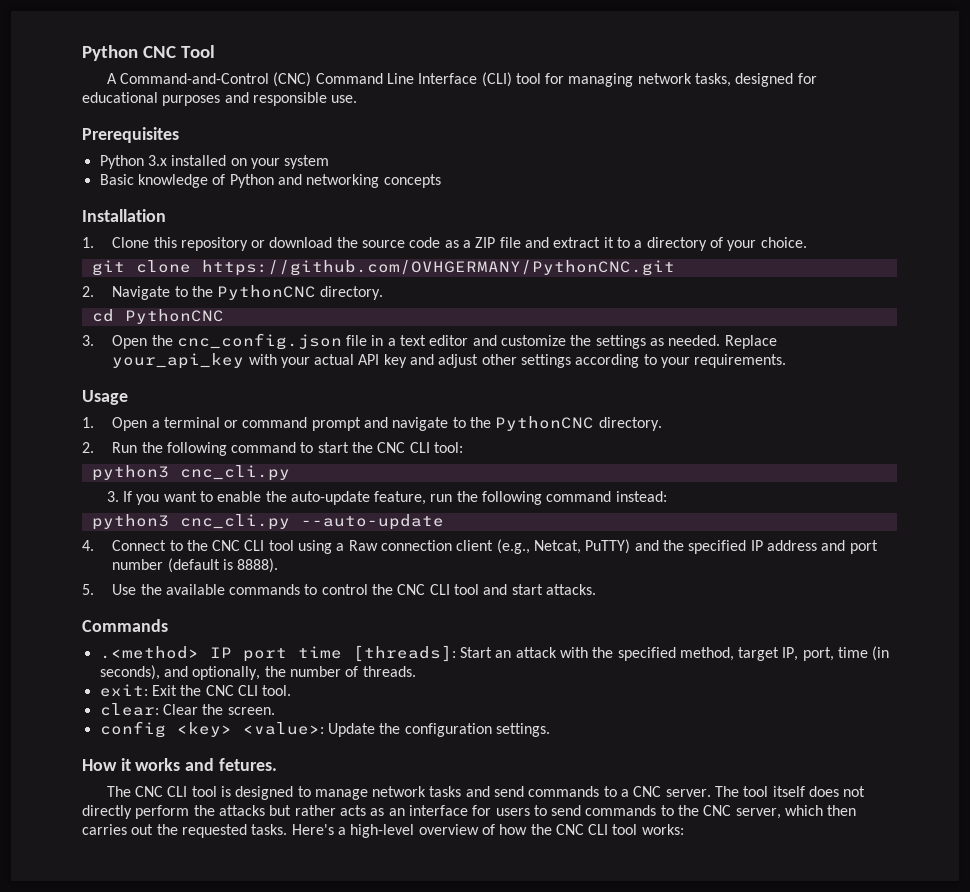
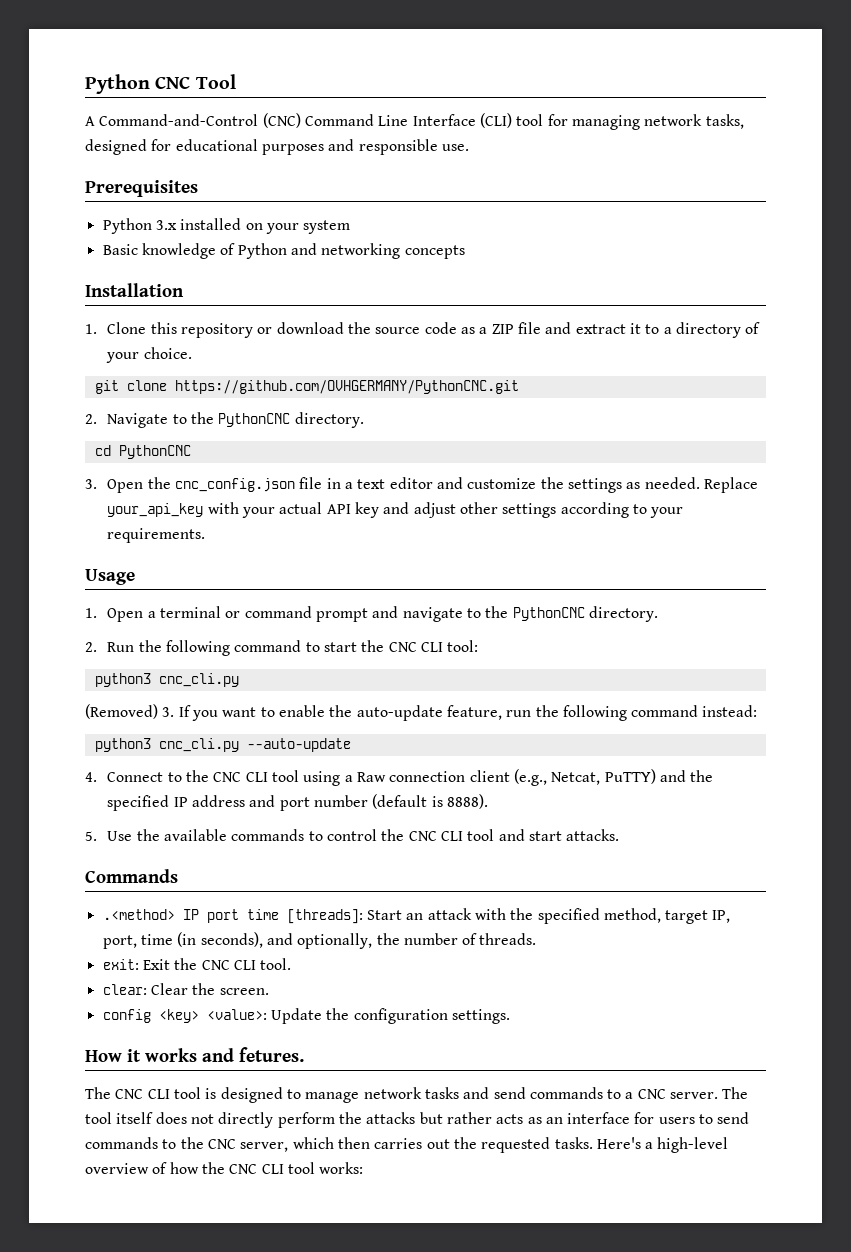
- 3. If you want to enable the auto-update feature, run the following command instead:
+ (Removed) 3. If you want to enable the auto-update feature, run the following command instead:

